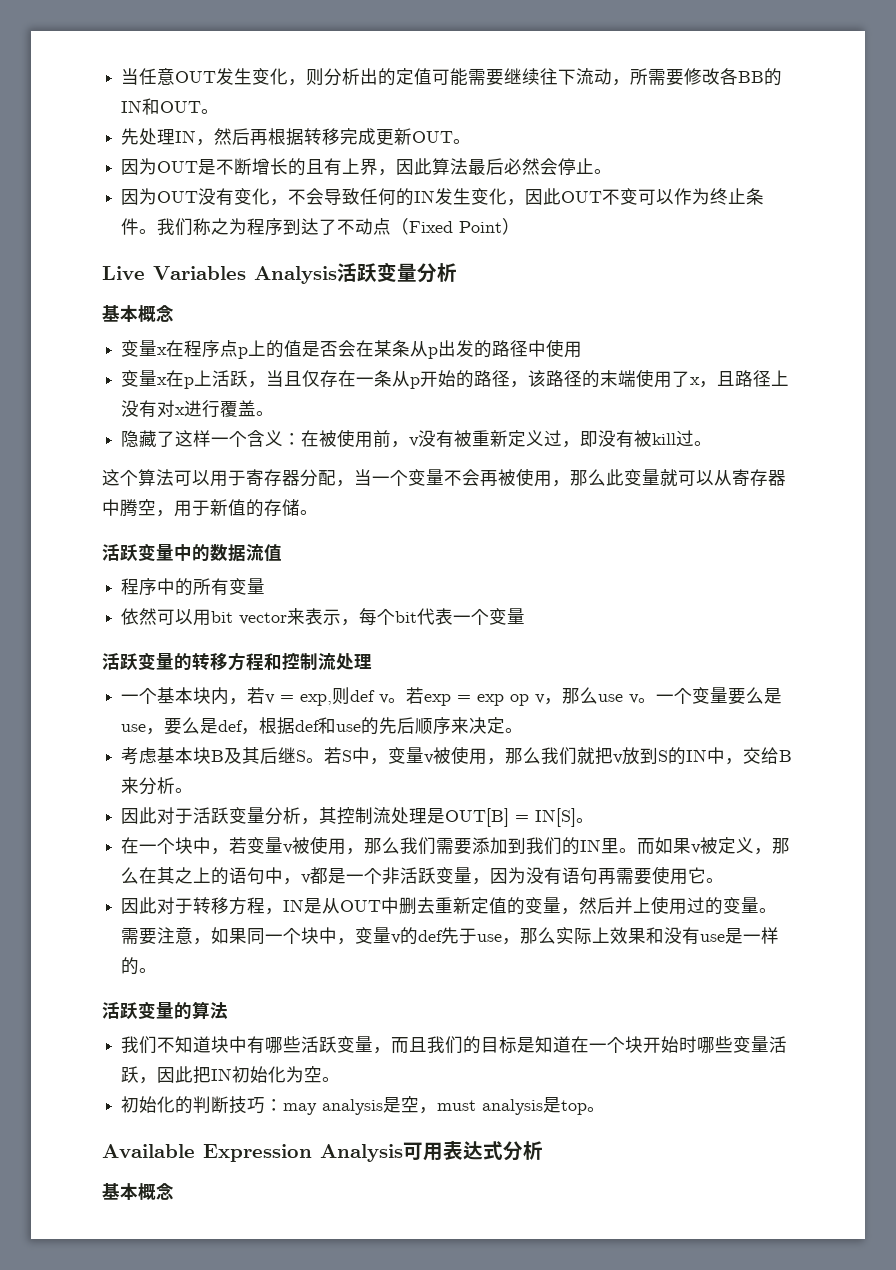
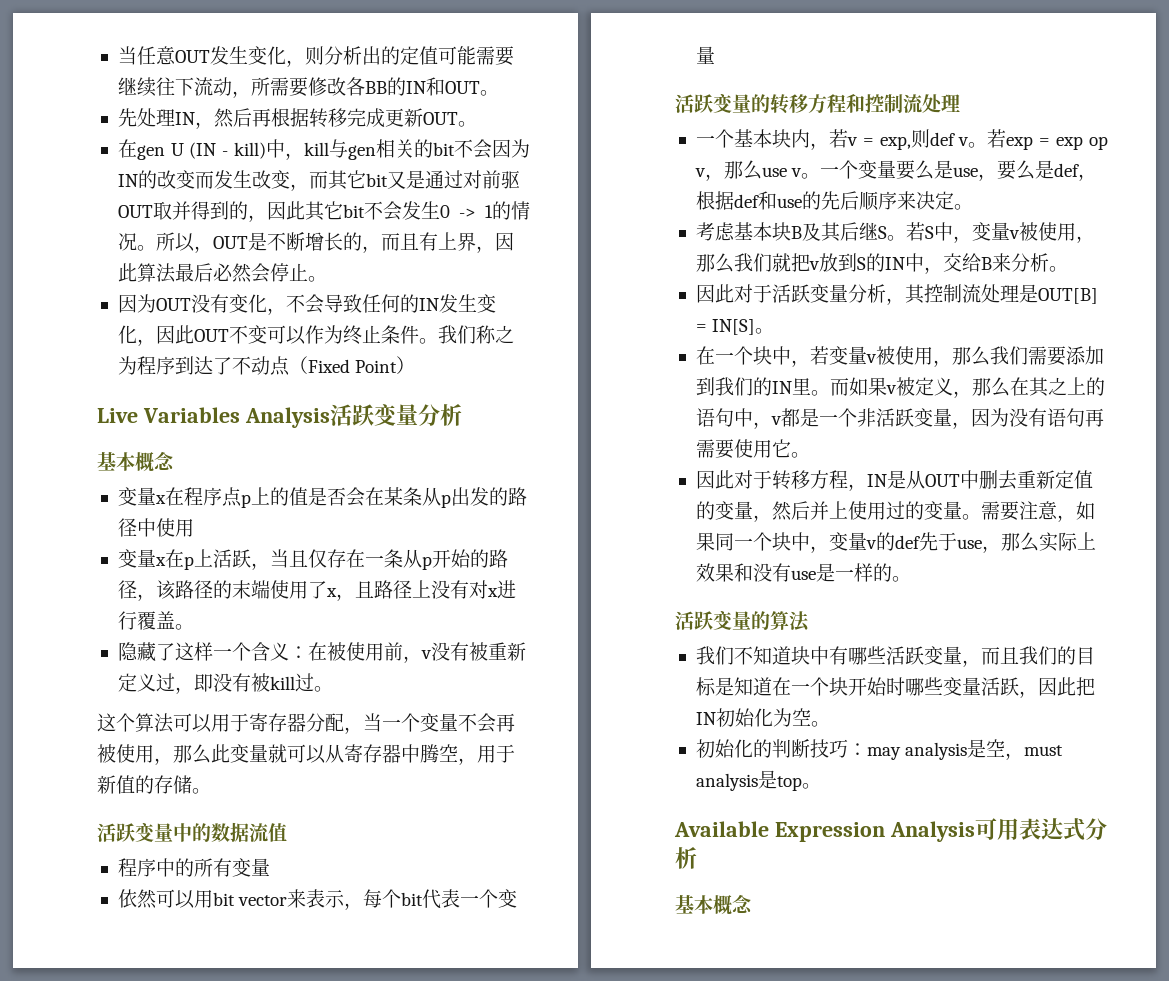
- 因为OUT是不断增长的且有上界，因此算法最后必然会停止。
+ 在gen U (IN - kill)中，kill与gen相关的bit不会因为IN的改变而发生改变，而其它bit又是通过对前驱OUT取并得到的，因此其它bit不会发生0 -> 1的情况。所以，OUT是不断增长的，而且有上界，因此算法最后必然会停止。

